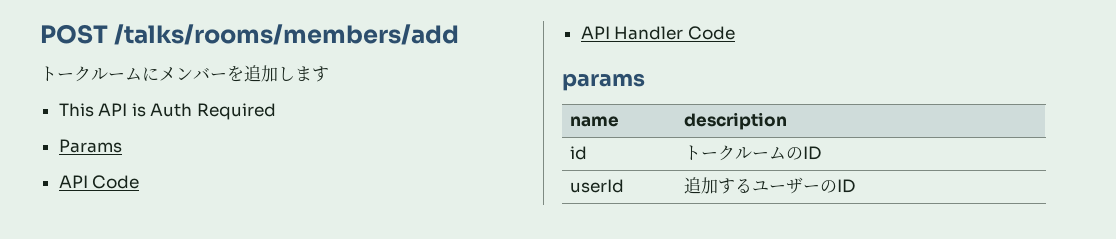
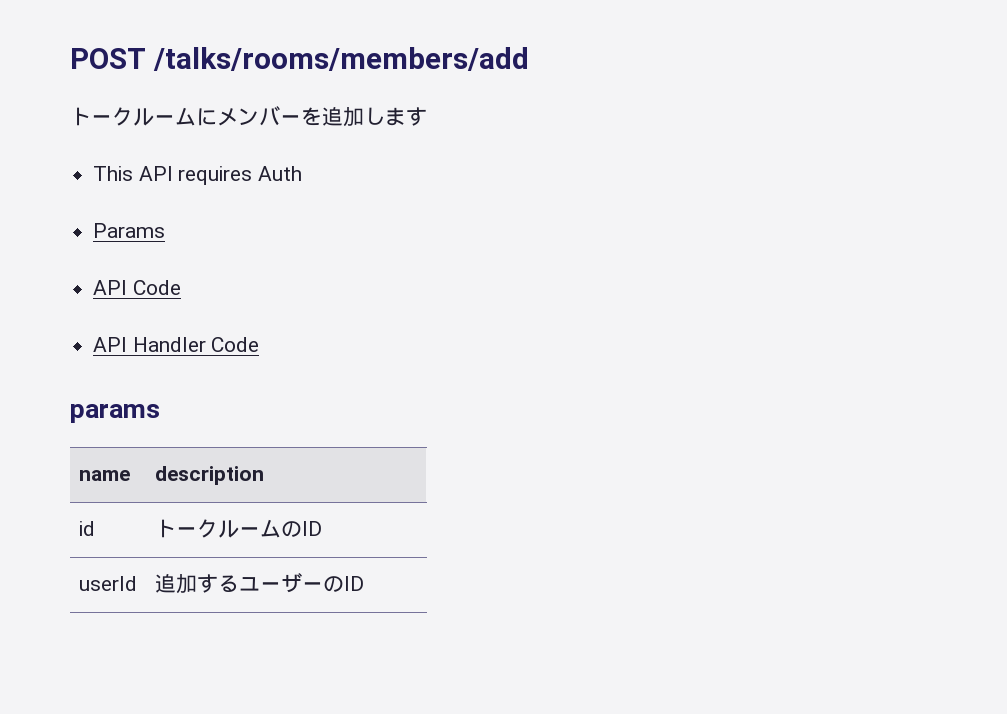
- This API is Auth Required
+ This API requires Auth

